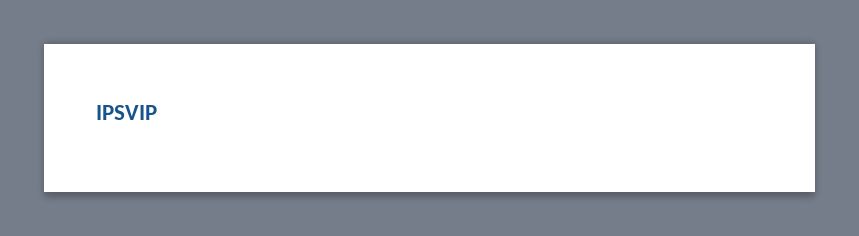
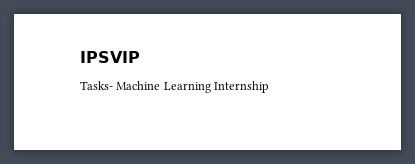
+ Tasks- Machine Learning Internship

